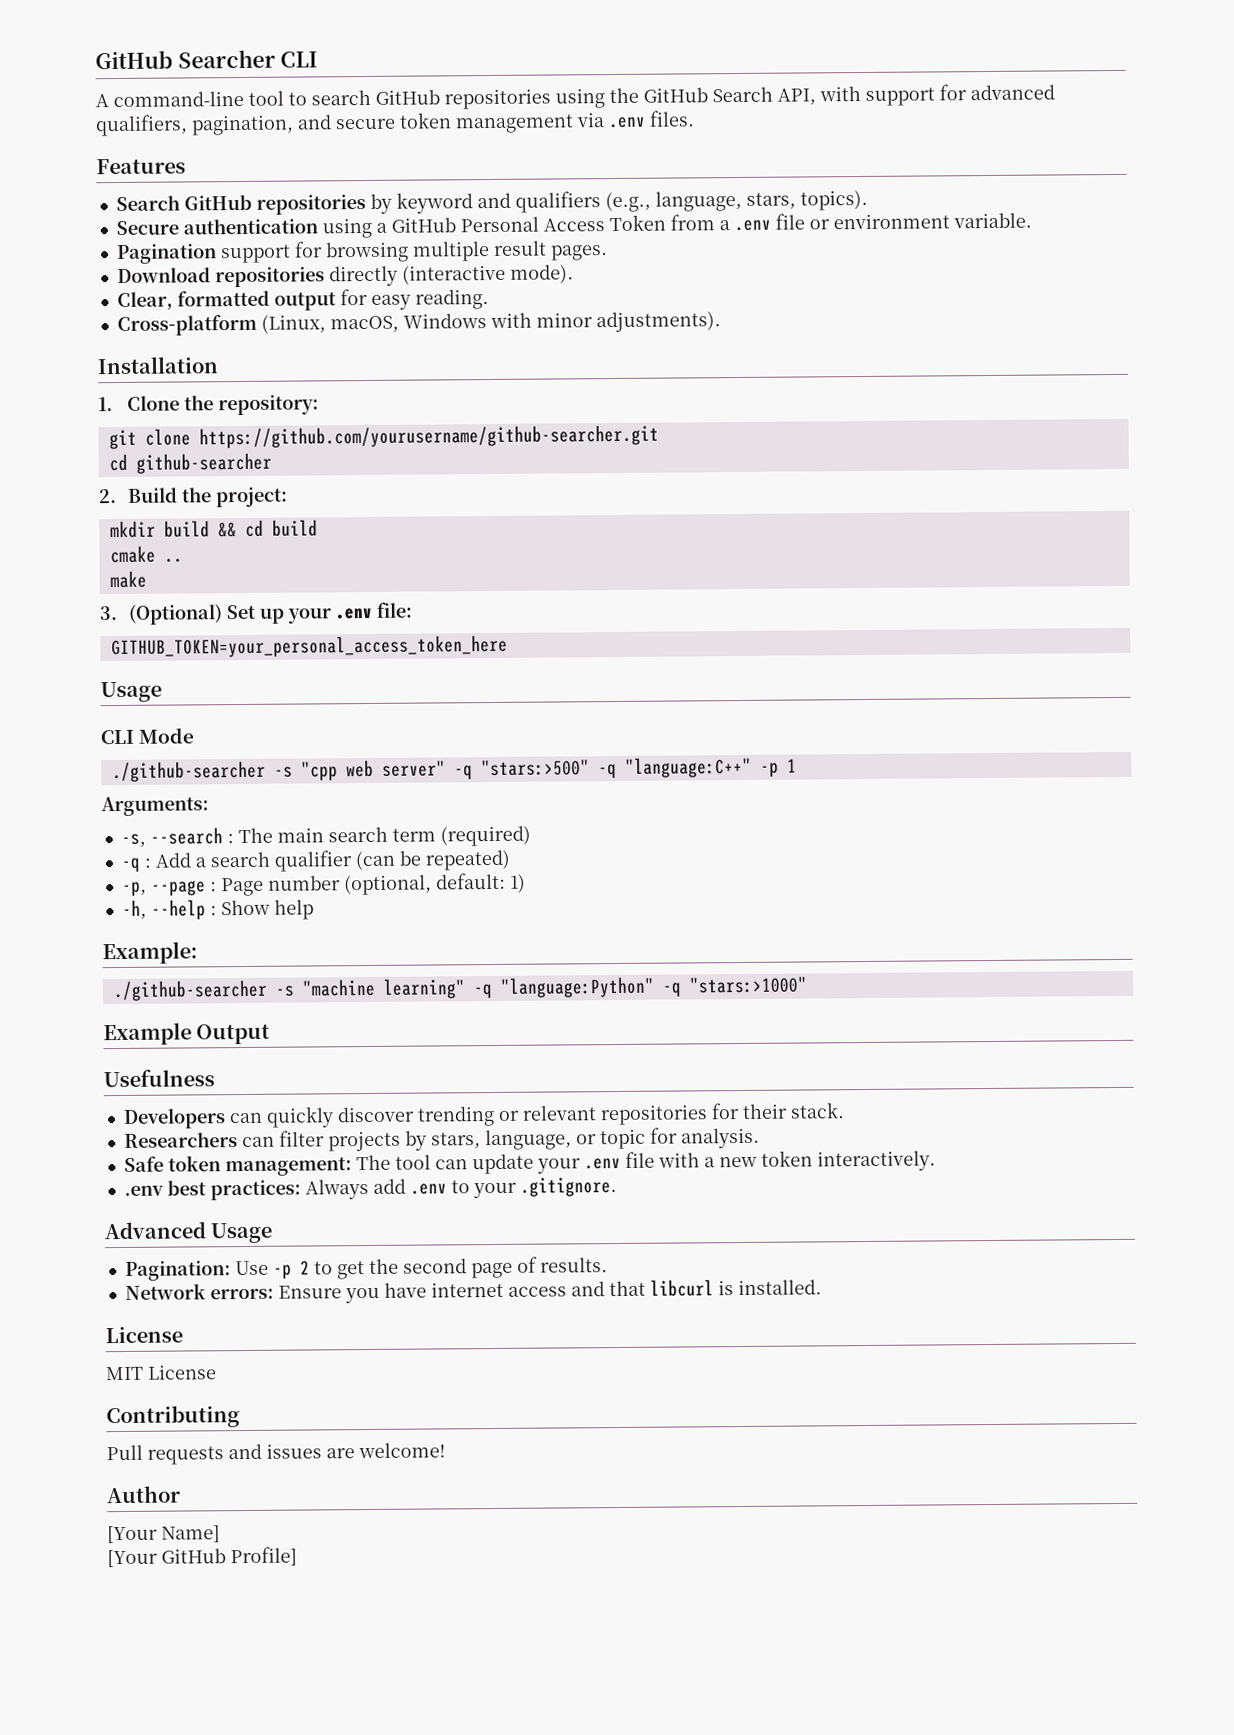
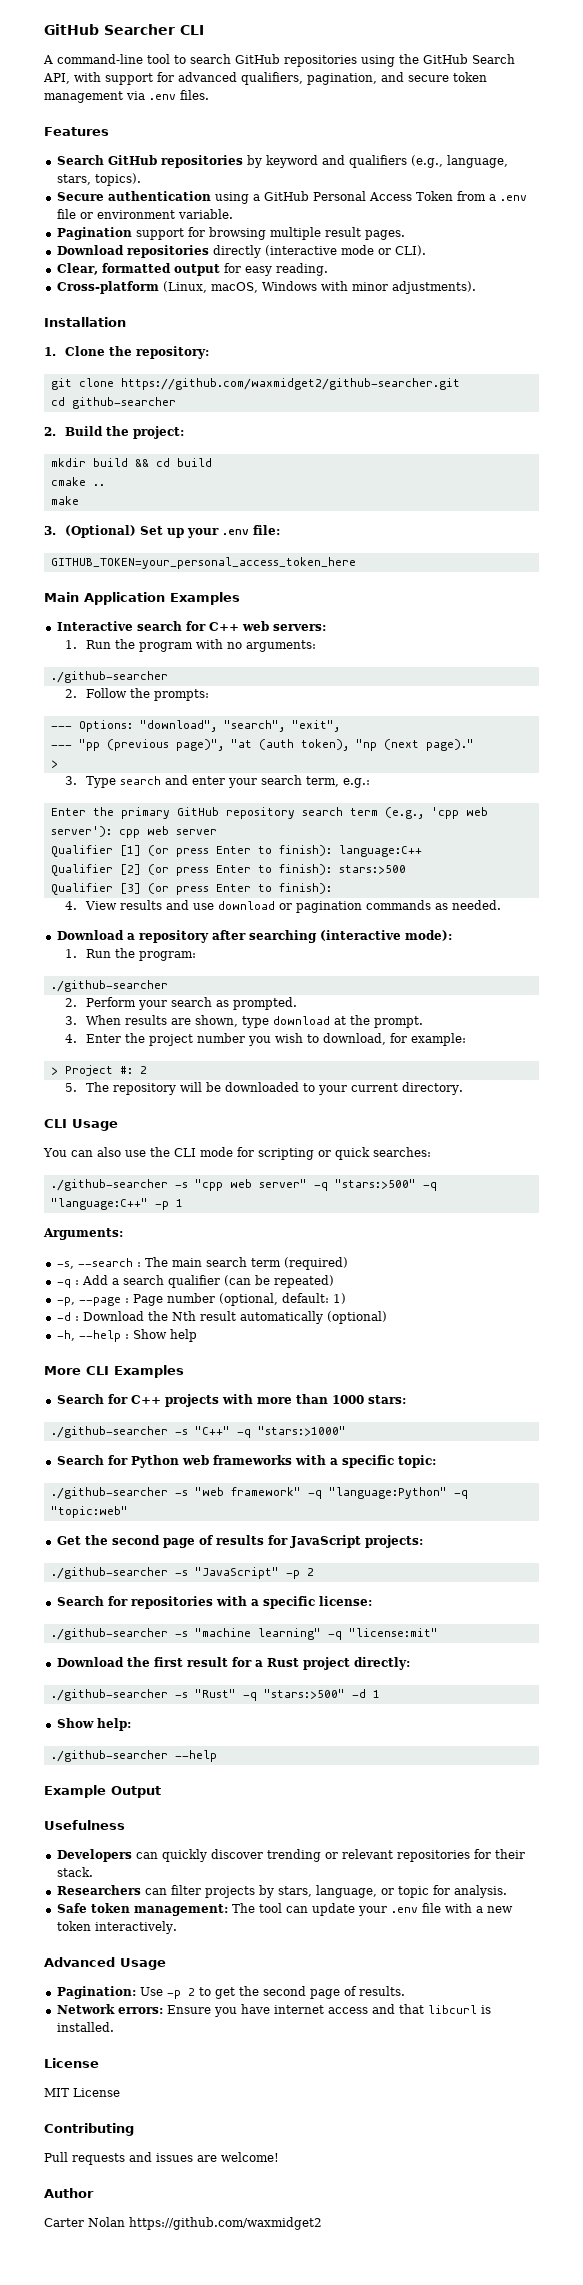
- Download repositories directly (interactive mode).
+ Download repositories directly (interactive mode or CLI).
- git clone https://github.com/yourusername/github-searcher.git
+ git clone https://github.com/waxmidget2/github-searcher.git
  GITHUB_TOKEN=your_personal_access_token_here
- Usage
- CLI Mode
+ Main Application Examples
+ Interactive search for C++ web servers:
+ 1. Run the program with no arguments:
+ ./github-searcher
+ 2. Follow the prompts:
+ --- Options: "download", "search", "exit",
+ --- "pp (previous page)", "at (auth token), "np (next page)."
+ >
+ 3. Type search and enter your search term, e.g.:
+ Enter the primary GitHub repository search term (e.g., 'cpp web server'): cpp web server
+ Qualifier [1] (or press Enter to finish): language:C++
+ Qualifier [2] (or press Enter to finish): stars:>500
+ Qualifier [3] (or press Enter to finish):
+ 4. View results and use download or pagination commands as needed.
+ Download a repository after searching (interactive mode):
+ 1. Run the program:
+ ./github-searcher
+ 2. Perform your search as prompted.
+ 3. When results are shown, type download at the prompt.
+ 4. Enter the project number you wish to download, for example:
+ > Project #: 2
+ 5. The repository will be downloaded to your current directory.
+ CLI Usage
+ You can also use the CLI mode for scripting or quick searches:
+ -d : Download the Nth result automatically (optional)
- Example:
+ More CLI Examples
+ Search for C++ projects with more than 1000 stars:
+ ./github-searcher -s "C++" -q "stars:>1000"
+ Search for Python web frameworks with a specific topic:
+ ./github-searcher -s "web framework" -q "language:Python" -q "topic:web"
+ Get the second page of results for JavaScript projects:
+ ./github-searcher -s "JavaScript" -p 2
+ Search for repositories with a specific license:
- ./github-searcher -s "machine learning" -q "language:Python" -q "stars:>1000"
+ ./github-searcher -s "machine learning" -q "license:mit"
+ Download the first result for a Rust project directly:
+ ./github-searcher -s "Rust" -q "stars:>500" -d 1
+ Show help:
+ ./github-searcher --help
- .env best practices: Always add .env to your .gitignore.
- [Your Name]
- [Your GitHub Profile]
+ Carter Nolan https://github.com/waxmidget2

